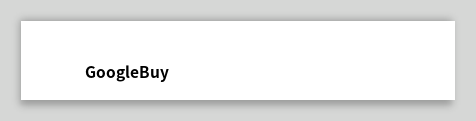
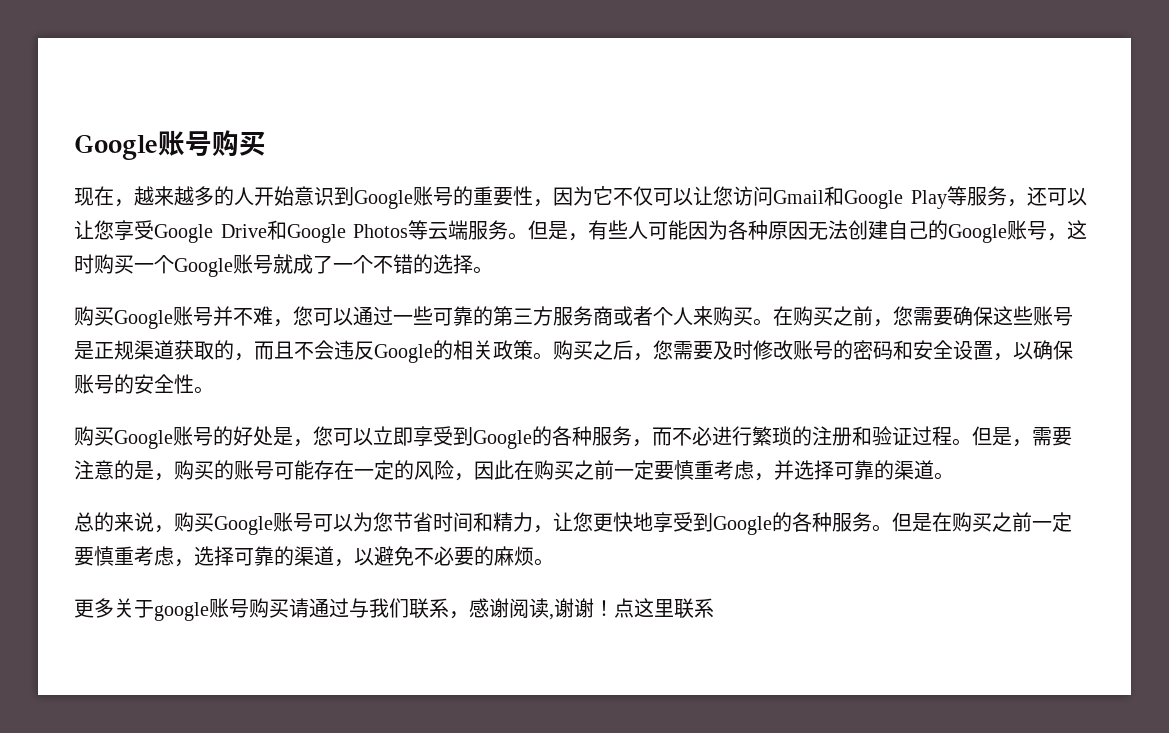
- GoogleBuy
+ Google账号购买
+ 现在，越来越多的人开始意识到Google账号的重要性，因为它不仅可以让您访问Gmail和Google Play等服务，还可以让您享受Google Drive和Google Photos等云端服务。但是，有些人可能因为各种原因无法创建自己的Google账号，这时购买一个Google账号就成了一个不错的选择。
+ 购买Google账号并不难，您可以通过一些可靠的第三方服务商或者个人来购买。在购买之前，您需要确保这些账号是正规渠道获取的，而且不会违反Google的相关政策。购买之后，您需要及时修改账号的密码和安全设置，以确保账号的安全性。
+ 购买Google账号的好处是，您可以立即享受到Google的各种服务，而不必进行繁琐的注册和验证过程。但是，需要注意的是，购买的账号可能存在一定的风险，因此在购买之前一定要慎重考虑，并选择可靠的渠道。
+ 总的来说，购买Google账号可以为您节省时间和精力，让您更快地享受到Google的各种服务。但是在购买之前一定要慎重考虑，选择可靠的渠道，以避免不必要的麻烦。
+ 更多关于google账号购买请通过与我们联系，感谢阅读,谢谢！点这里联系

